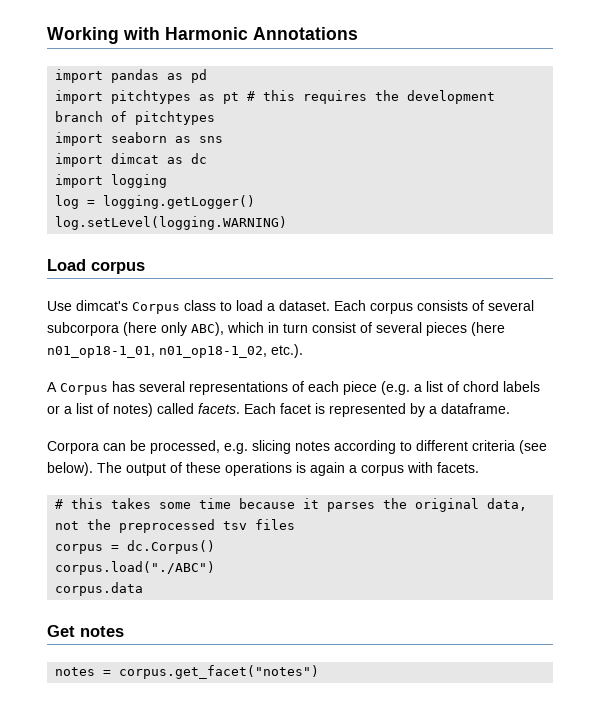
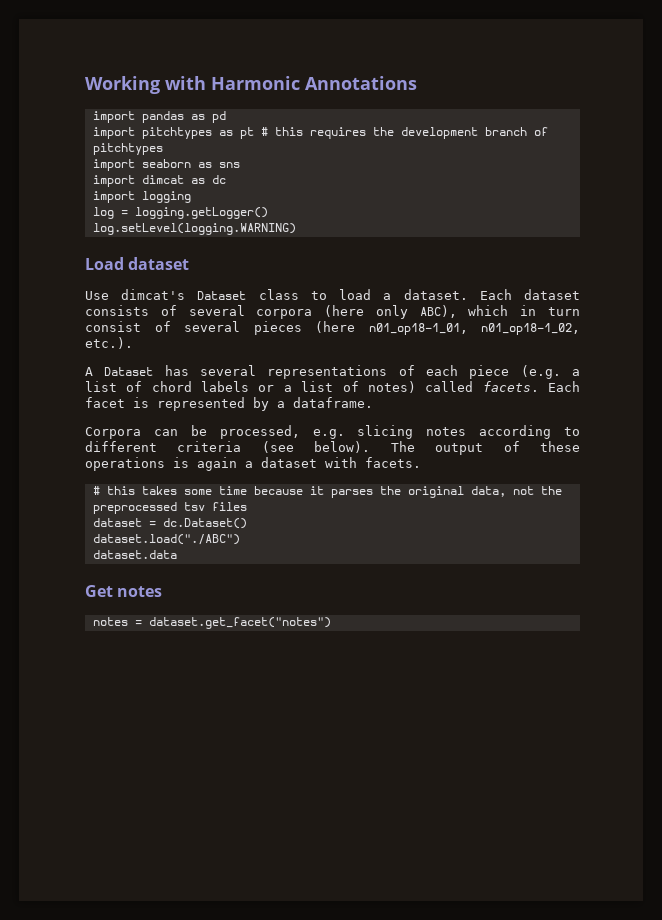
- Load corpus
+ Load dataset
- Use dimcat's Corpus class to load a dataset.
+ Use dimcat's Dataset class to load a dataset.
- Each corpus consists of several subcorpora (here only ABC), which in turn consist of several pieces (here n01_op18-1_01, n01_op18-1_02, etc.).
+ Each dataset consists of several corpora (here only ABC), which in turn consist of several pieces (here n01_op18-1_01, n01_op18-1_02, etc.).
- A Corpus has several representations of each piece (e.g. a list of chord labels or a list of notes) called facets.
+ A Dataset has several representations of each piece (e.g. a list of chord labels or a list of notes) called facets.
- The output of these operations is again a corpus with facets.
+ The output of these operations is again a dataset with facets.
- corpus = dc.Corpus()
- corpus.load("./ABC")
- corpus.data
+ dataset = dc.Dataset()
+ dataset.load("./ABC")
+ dataset.data
- notes = corpus.get_facet("notes")
+ notes = dataset.get_facet("notes")

